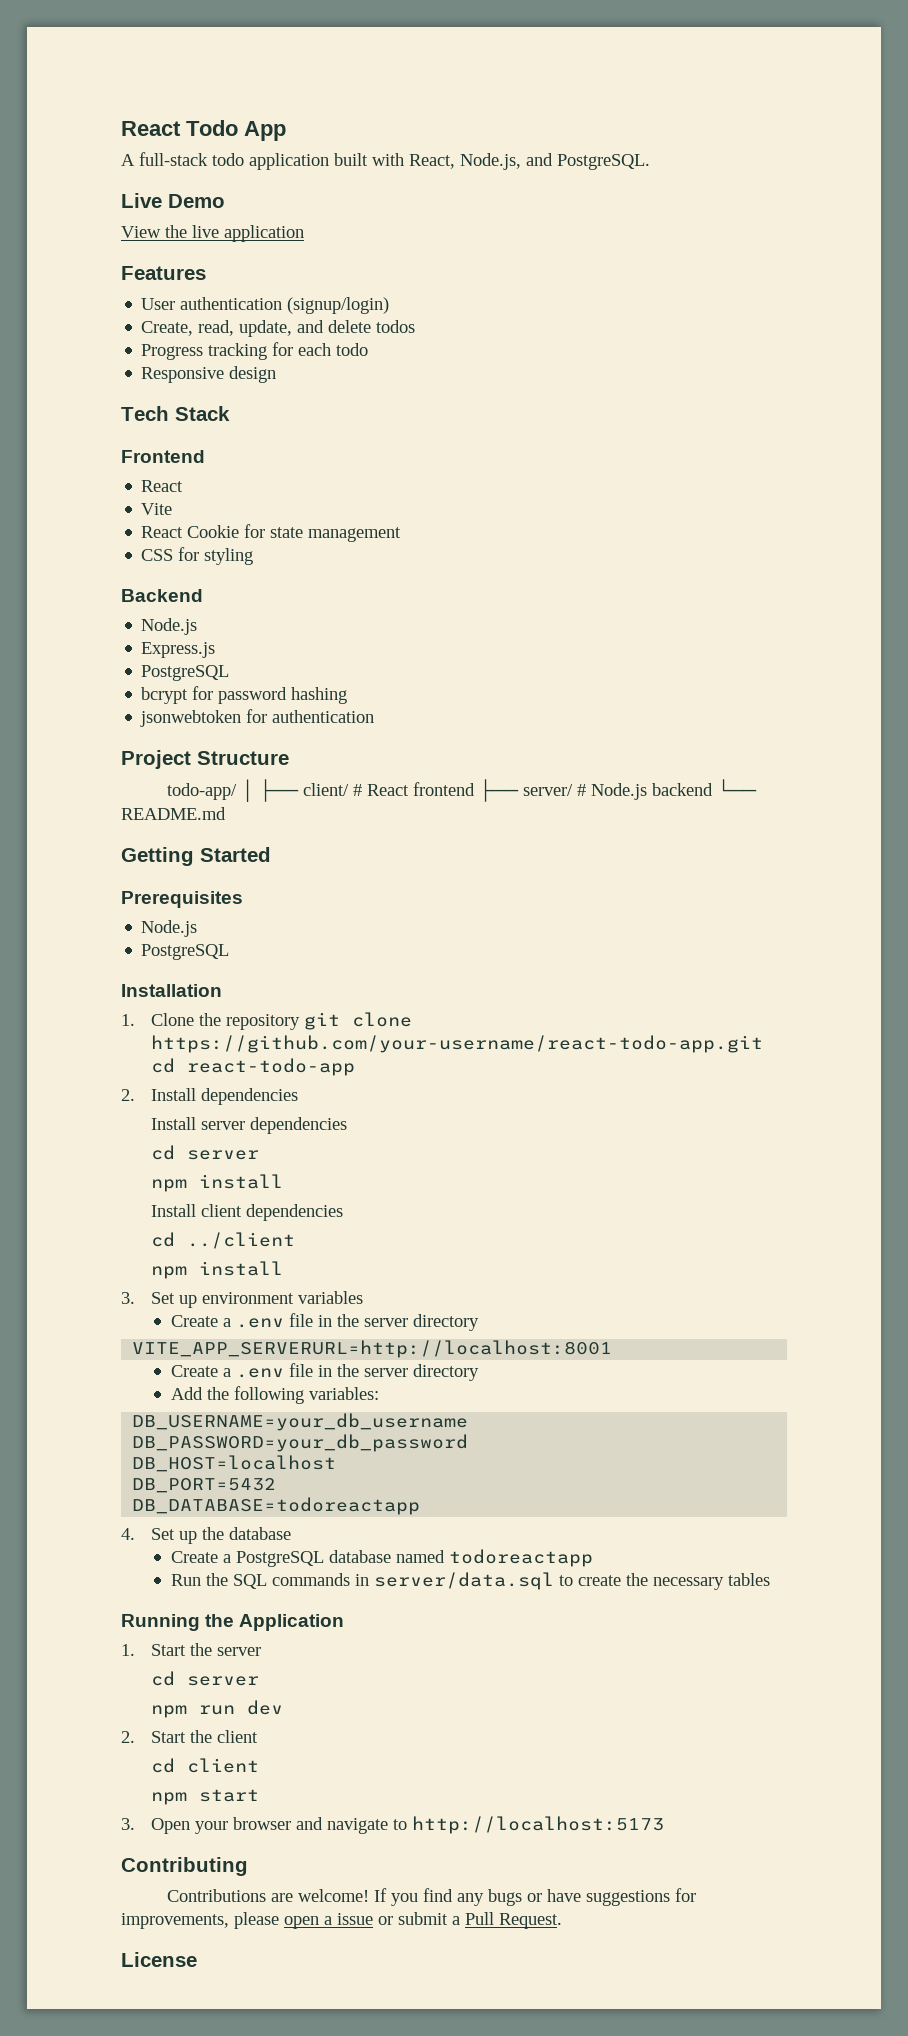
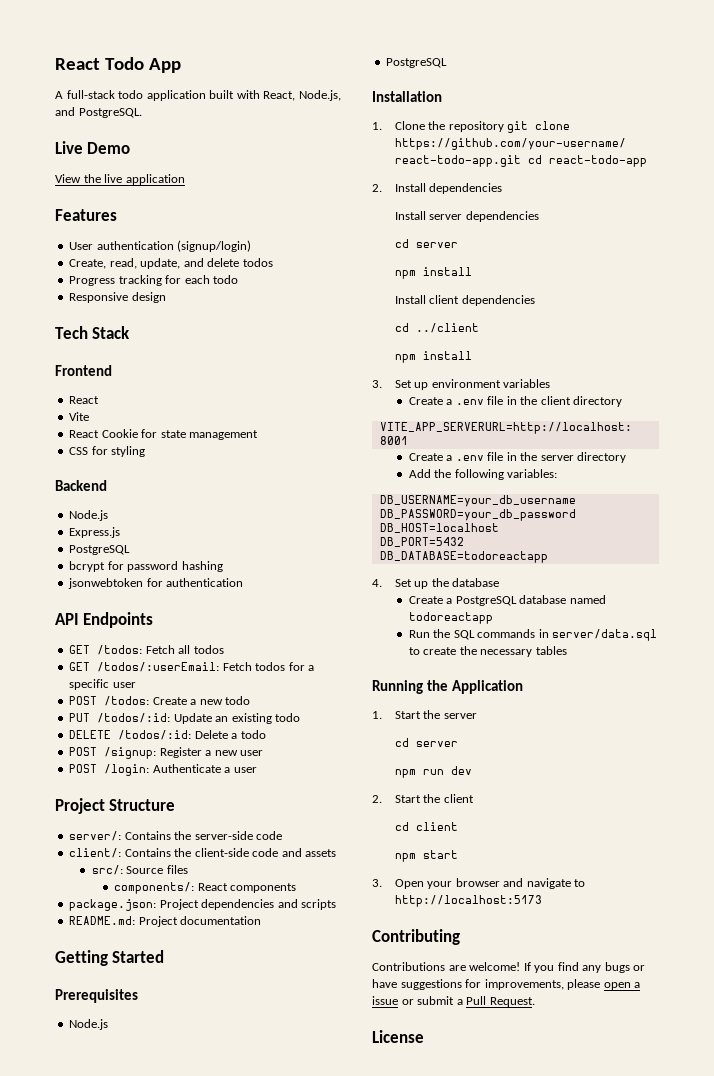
+ API Endpoints
+ GET /todos: Fetch all todos
+ GET /todos/:userEmail: Fetch todos for a specific user
+ POST /todos: Create a new todo
+ PUT /todos/:id: Update an existing todo
+ DELETE /todos/:id: Delete a todo
+ POST /signup: Register a new user
+ POST /login: Authenticate a user
  Project Structure
- todo-app/ │ ├── client/ # React frontend ├── server/ # Node.js backend └── README.md
+ server/: Contains the server-side code
+ client/: Contains the client-side code and assets
+ src/: Source files
+ components/: React components
+ package.json: Project dependencies and scripts
+ README.md: Project documentation
  3. Set up environment variables
- Create a .env file in the server directory
+ Create a .env file in the client directory

